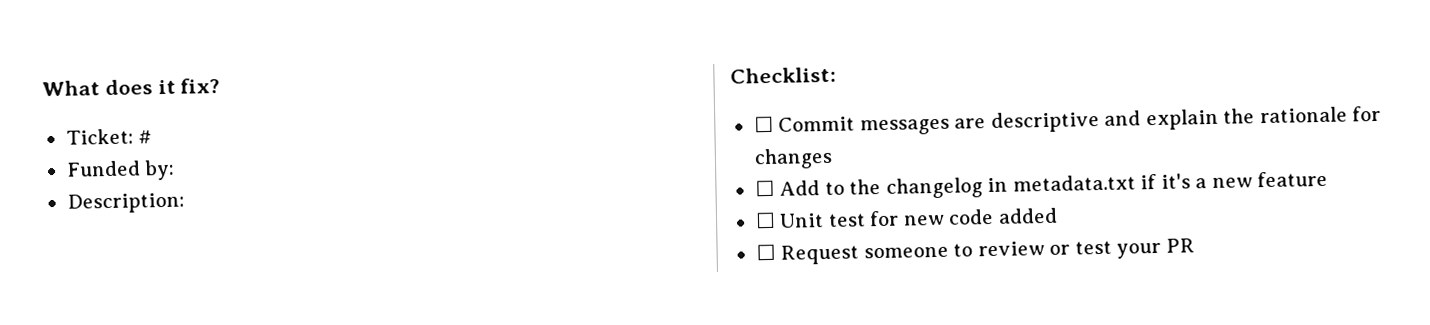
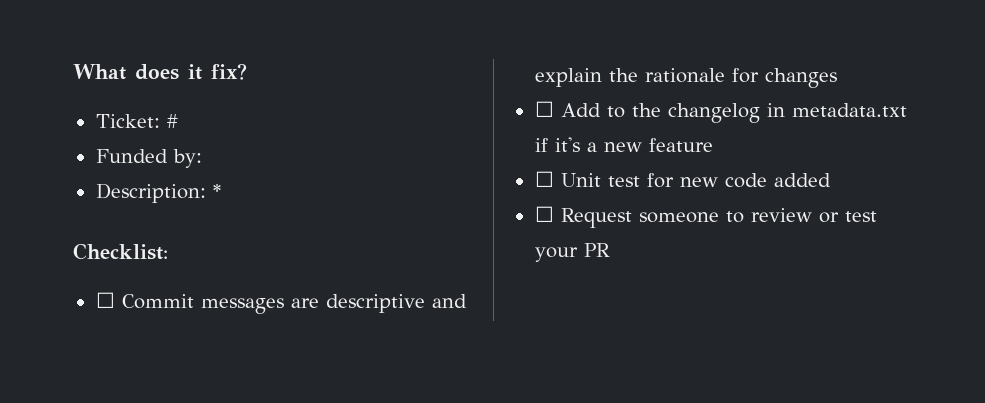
- Description:
+ Description: *

